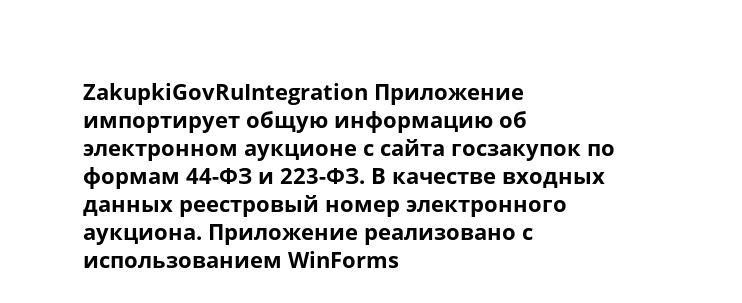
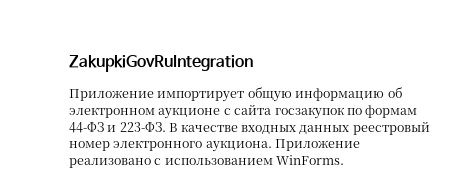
- ZakupkiGovRuIntegration Приложение импортирует общую информацию об электронном аукционе с сайта госзакупок по формам 44-ФЗ и 223-ФЗ.
+ ZakupkiGovRuIntegration
+ Приложение импортирует общую информацию об электронном аукционе с сайта госзакупок по формам 44-ФЗ и 223-ФЗ.
- Приложение реализовано с использованием WinForms
+ Приложение реализовано с использованием WinForms.

